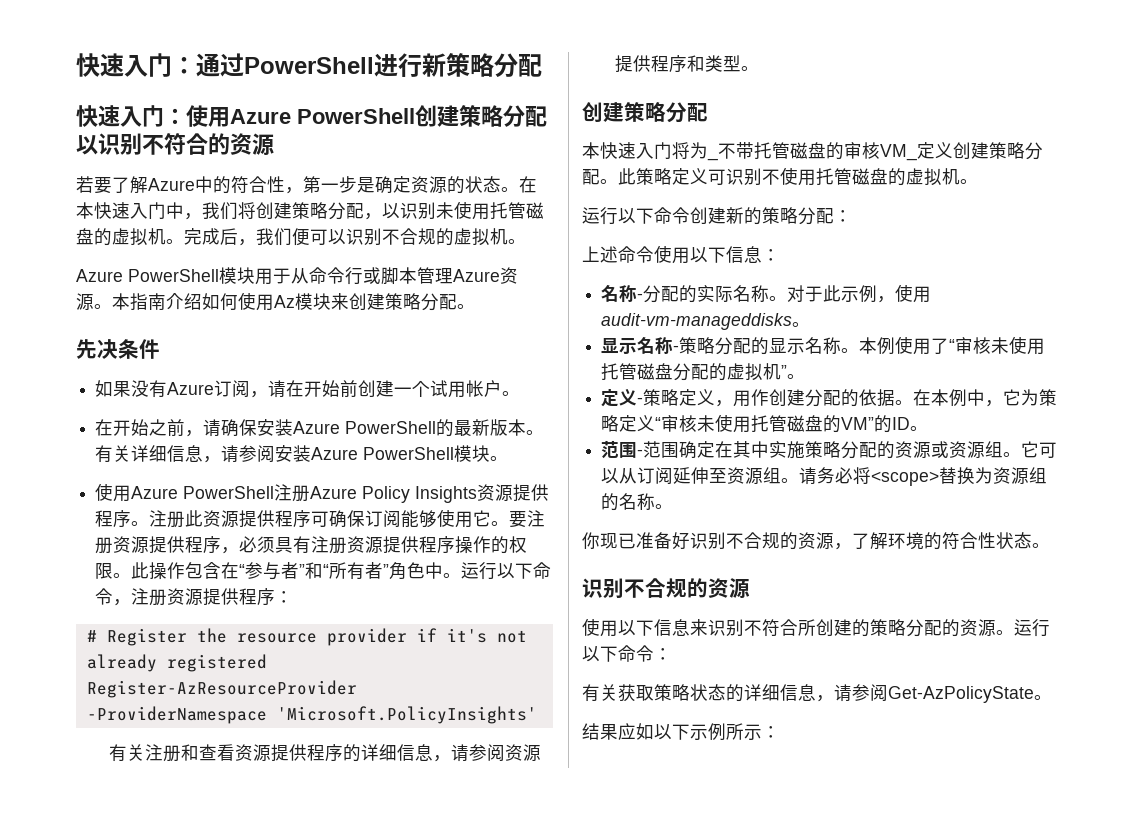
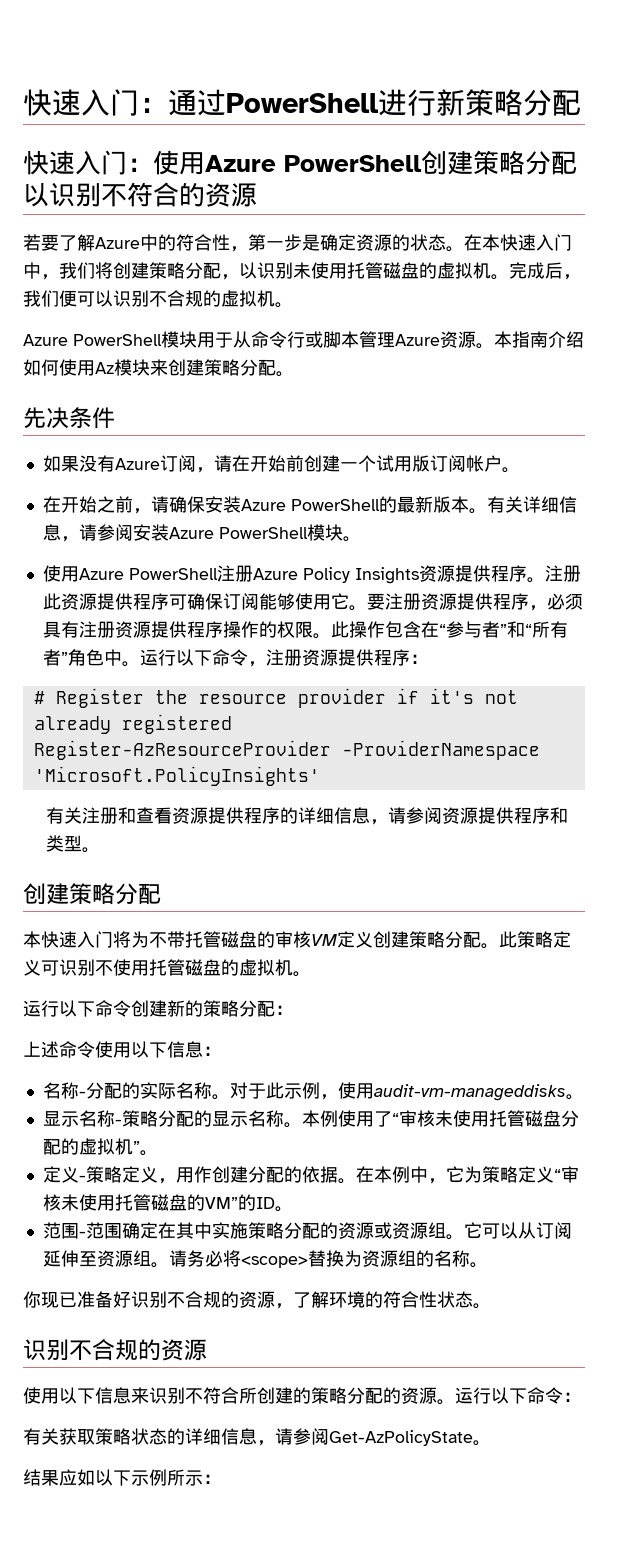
- 如果没有Azure订阅，请在开始前创建一个试用帐户。
+ 如果没有Azure订阅，请在开始前创建一个试用版订阅帐户。
- 本快速入门将为_不带托管磁盘的审核VM_定义创建策略分配。
+ 本快速入门将为不带托管磁盘的审核VM定义创建策略分配。

